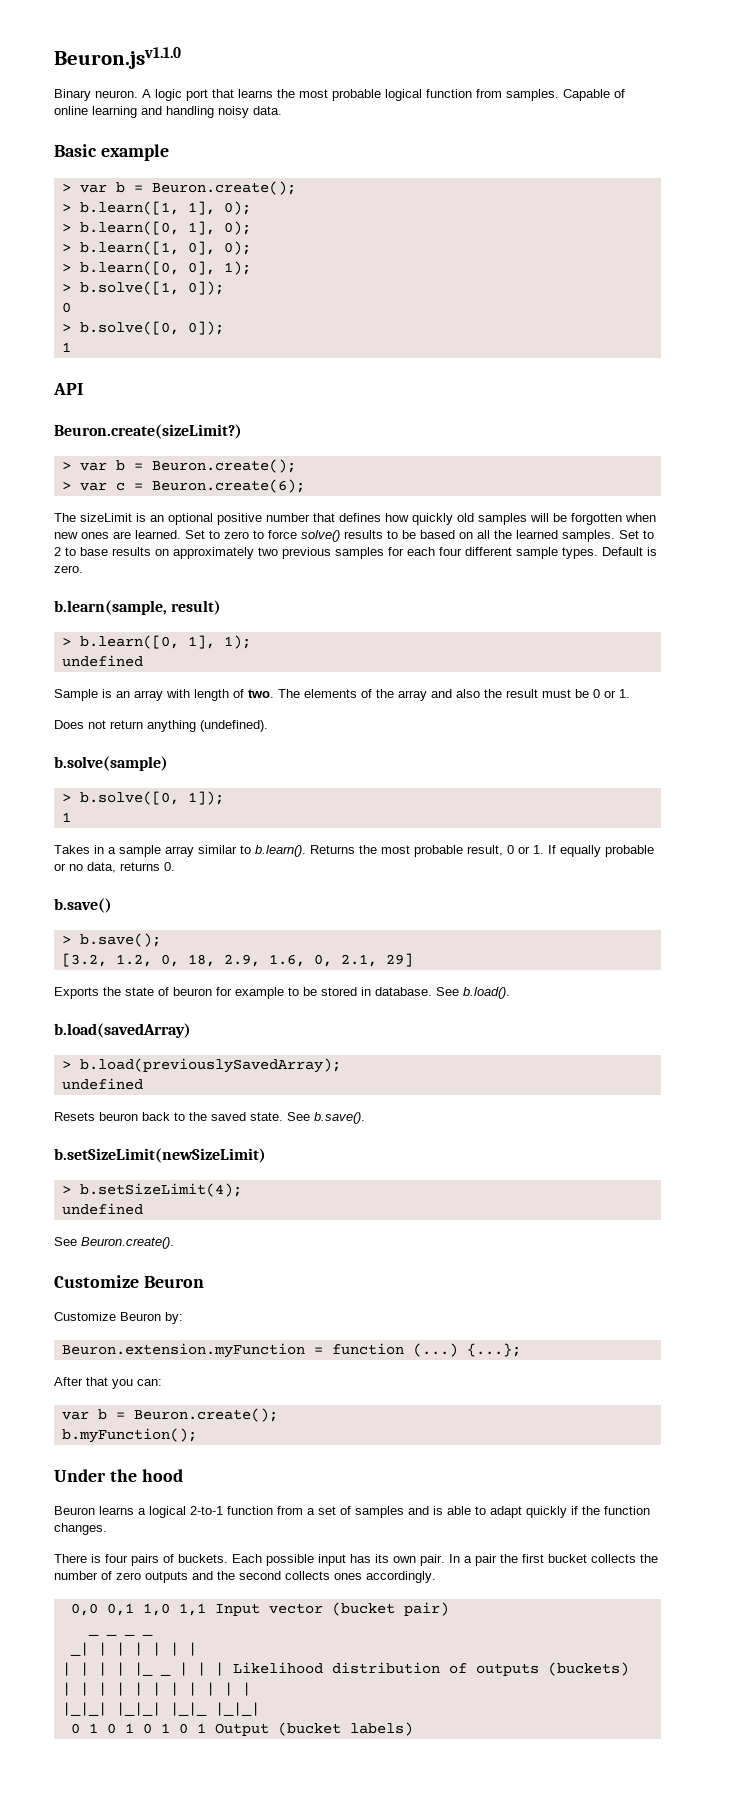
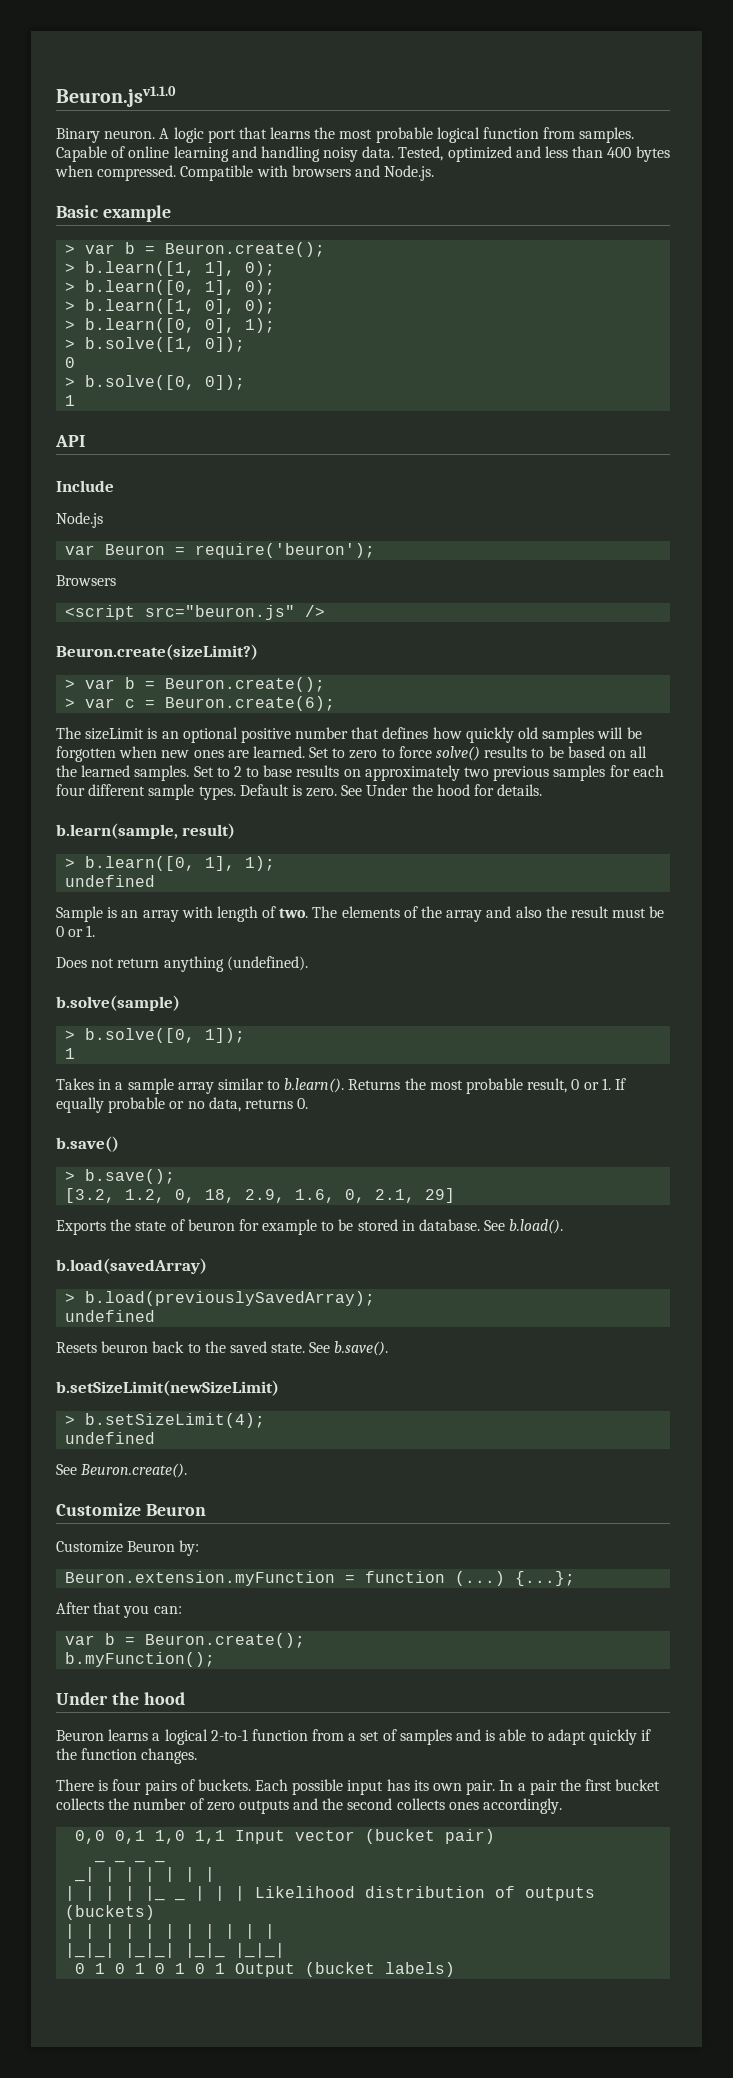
+ Tested, optimized and less than 400 bytes when compressed. Compatible with browsers and Node.js.
+ Include
+ Node.js
+ var Beuron = require('beuron');
+ Browsers
+ <script src="beuron.js" />
+ See Under the hood for details.

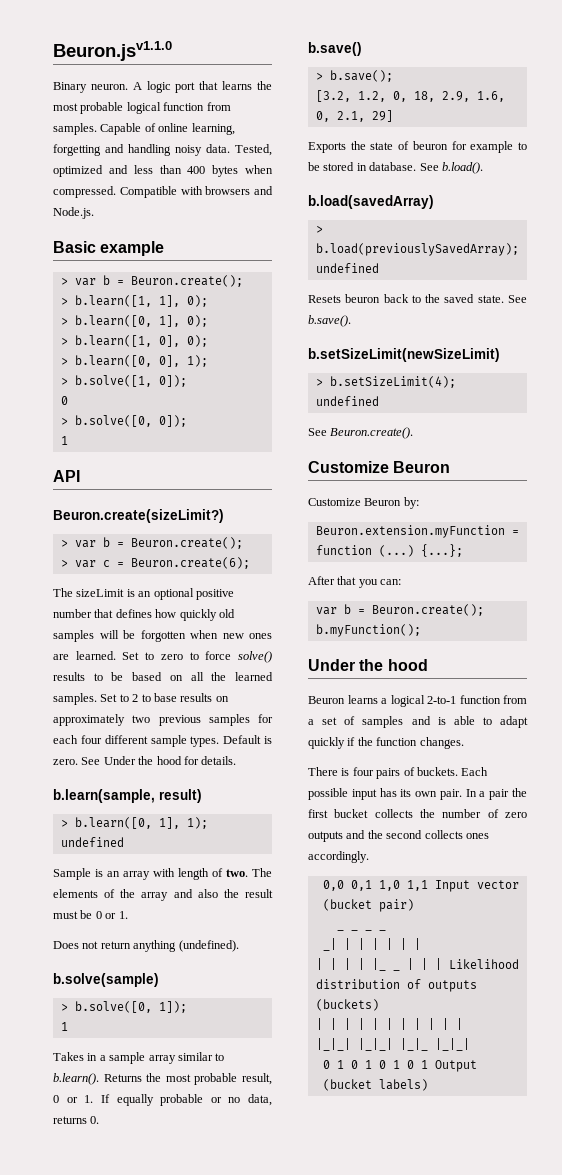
- Capable of online learning and handling noisy data.
+ Capable of online learning, forgetting and handling noisy data.
- Include
- Node.js
- var Beuron = require('beuron');
- Browsers
- <script src="beuron.js" />

